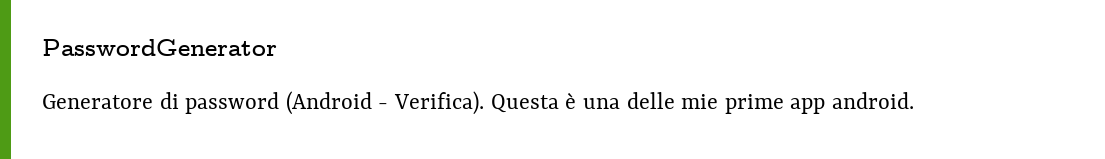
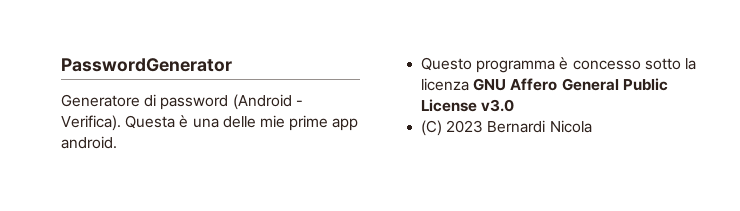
+ Questo programma è concesso sotto la licenza GNU Affero General Public License v3.0
+ (C) 2023 Bernardi Nicola

